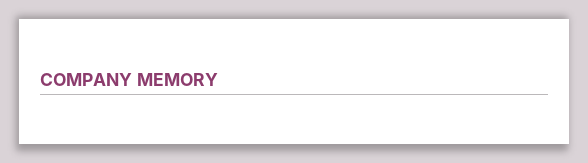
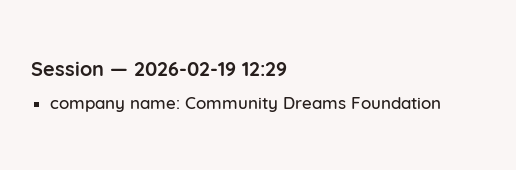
- COMPANY MEMORY
+ Session — 2026-02-19 12:29
+ company name: Community Dreams Foundation

